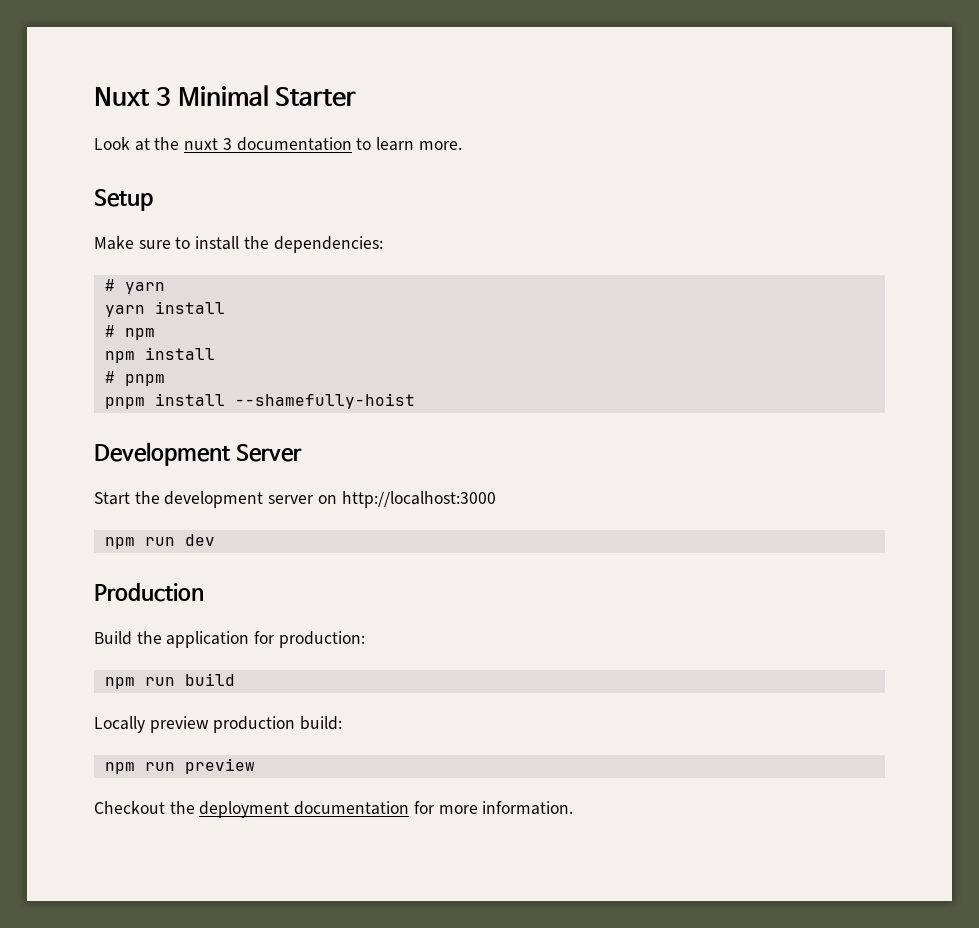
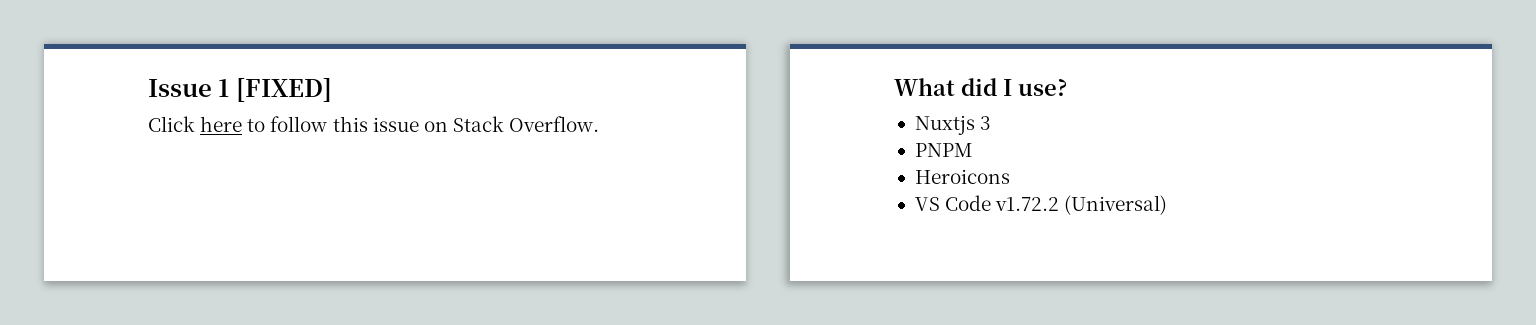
- Nuxt 3 Minimal Starter
- Look at the nuxt 3 documentation to learn more.
- Setup
- Make sure to install the dependencies:
- # yarn
- yarn install
- # npm
- npm install
- # pnpm
- pnpm install --shamefully-hoist
- Development Server
- Start the development server on http://localhost:3000
- npm run dev
- Production
- Build the application for production:
- npm run build
- Locally preview production build:
- npm run preview
- Checkout the deployment documentation for more information.
+ Issue 1 [FIXED]
+ Click here to follow this issue on Stack Overflow.
+ What did I use?
+ Nuxtjs 3
+ PNPM
+ Heroicons
+ VS Code v1.72.2 (Universal)

